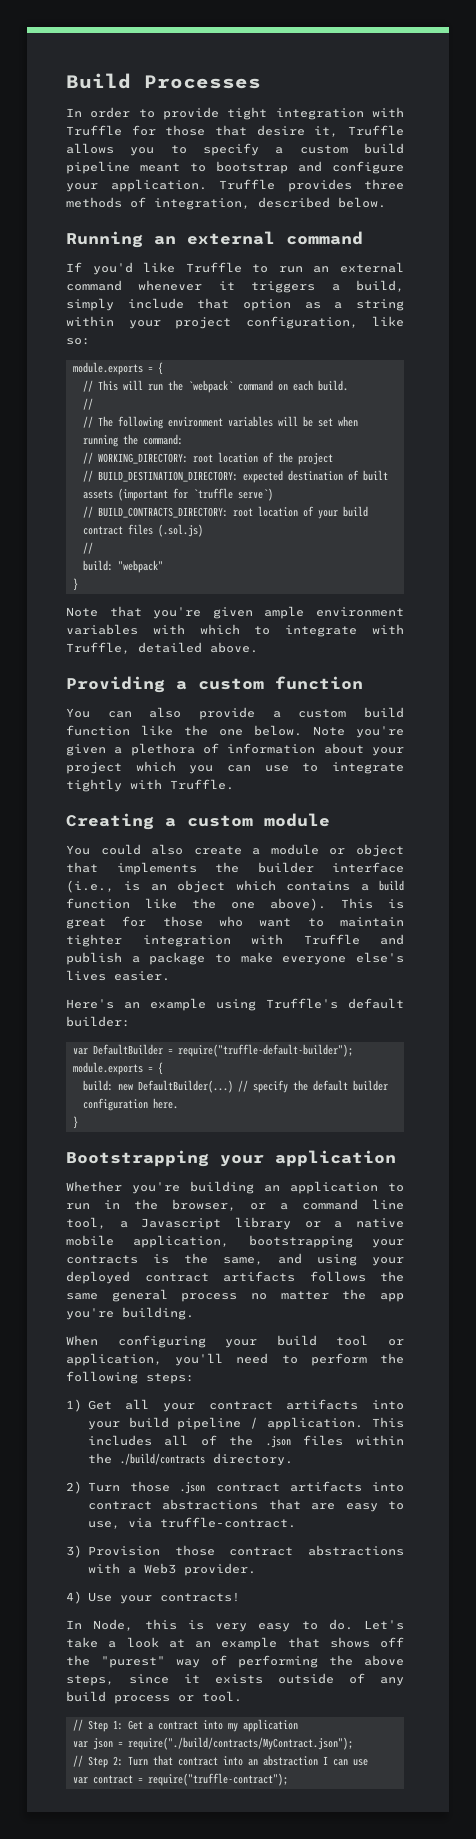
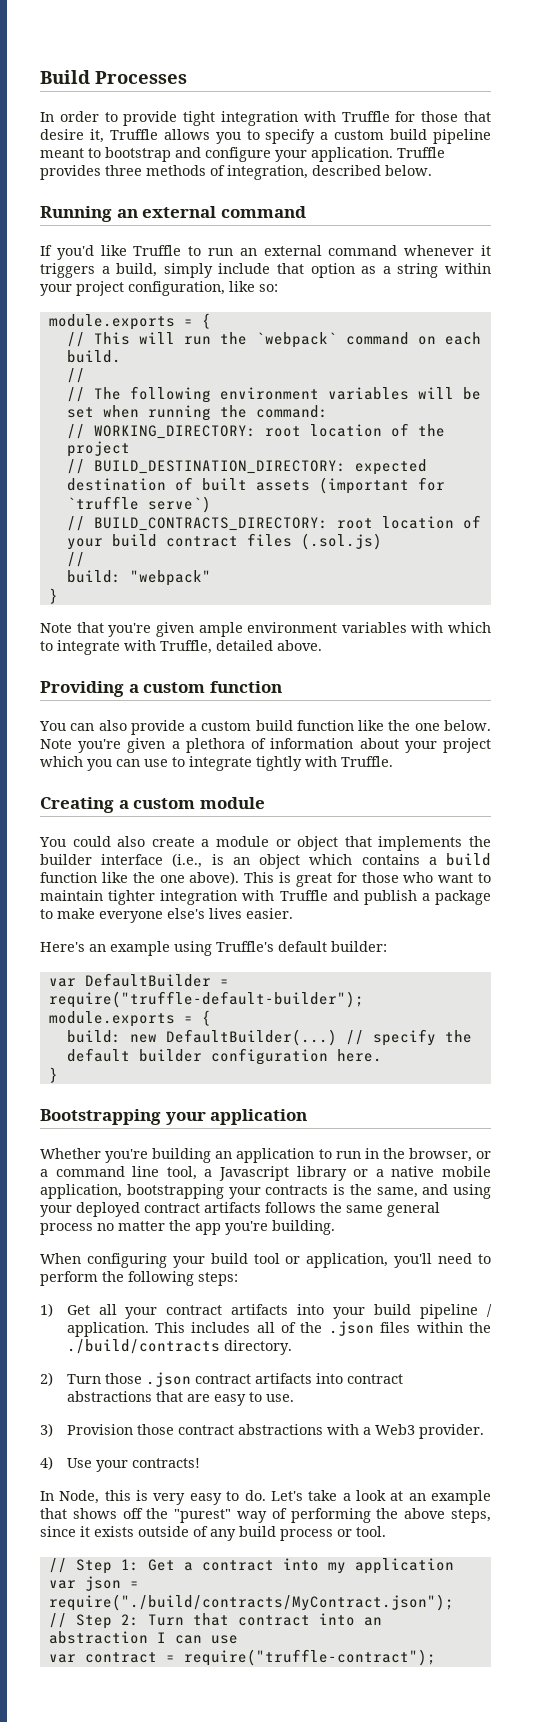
- 2) Turn those .json contract artifacts into contract abstractions that are easy to use, via truffle-contract.
+ 2) Turn those .json contract artifacts into contract abstractions that are easy to use.

